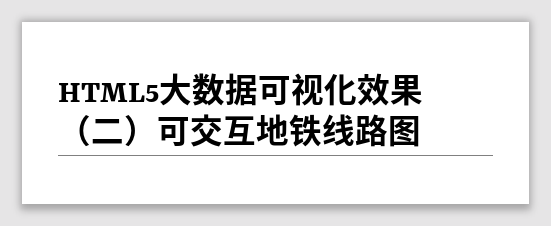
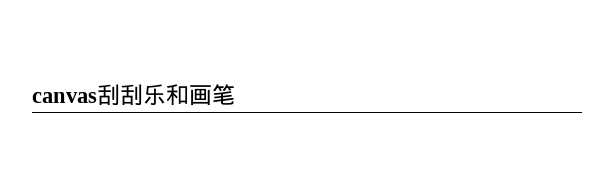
- HTML5大数据可视化效果（二）可交互地铁线路图
+ canvas刮刮乐和画笔

